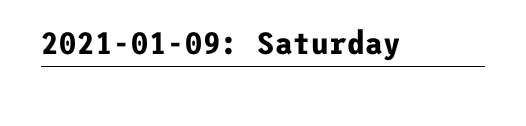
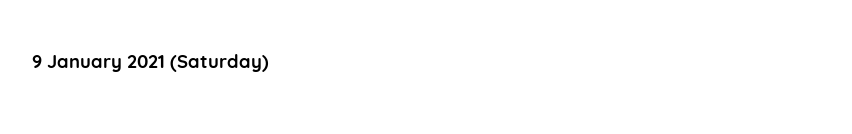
- 2021-01-09: Saturday
+ 9 January 2021 (Saturday)

